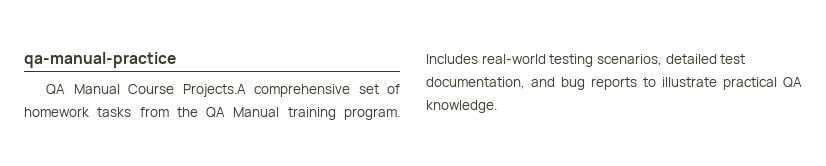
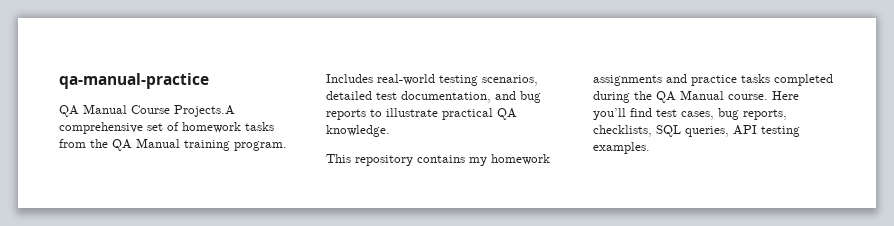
+ This repository contains my homework assignments and practice tasks completed during the QA Manual course. Here you’ll find test cases, bug reports, checklists, SQL queries, API testing examples.

